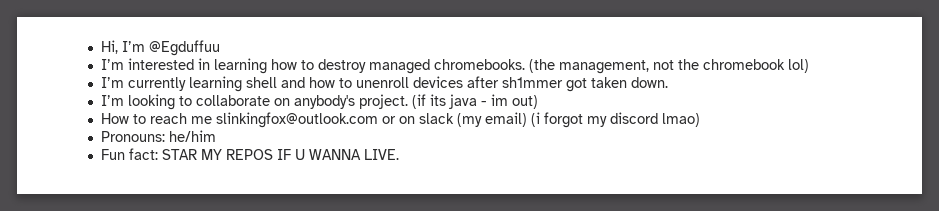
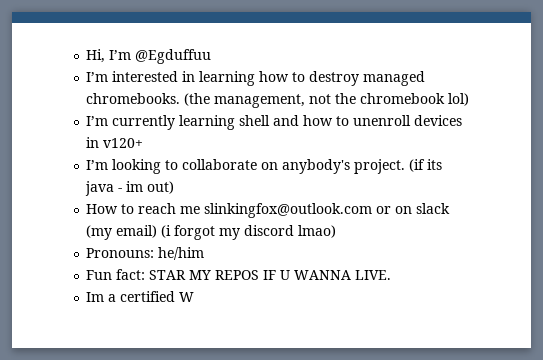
- I’m currently learning shell and how to unenroll devices after sh1mmer got taken down.
+ I’m currently learning shell and how to unenroll devices in v120+
+ Im a certified W

